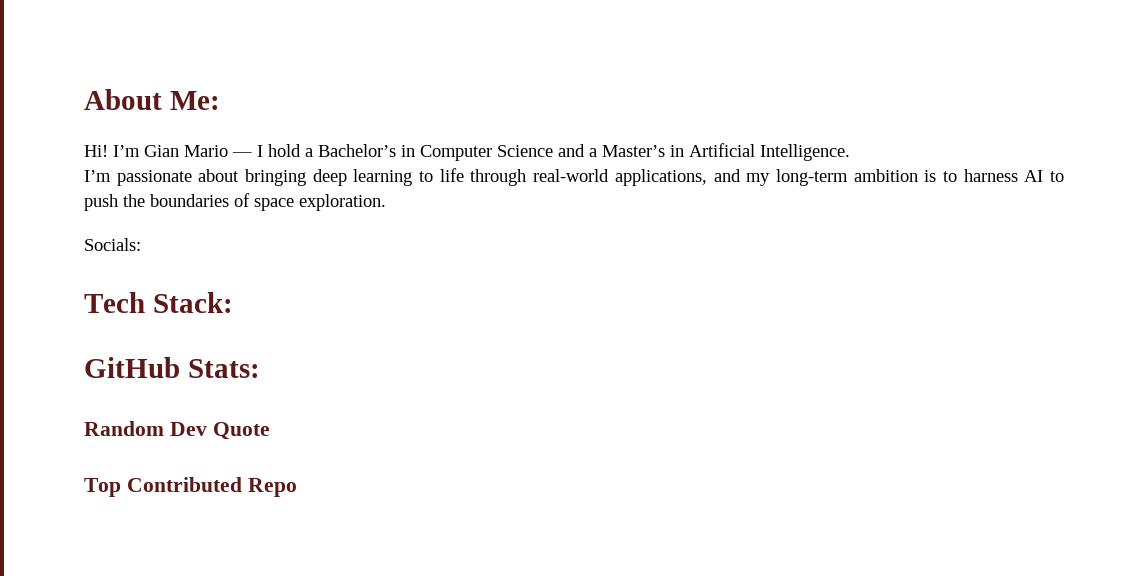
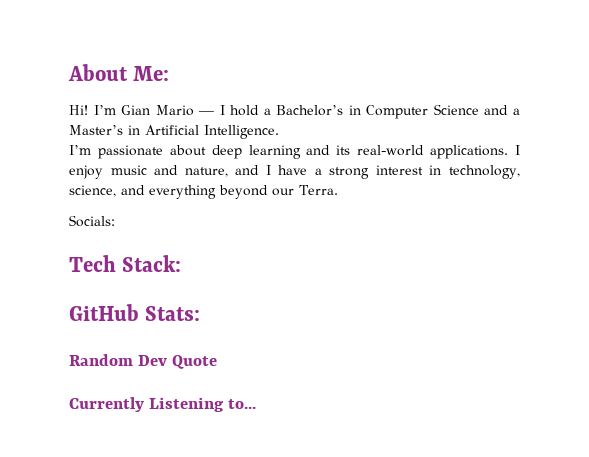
- I’m passionate about bringing deep learning to life through real-world applications, and my long-term ambition is to harness AI to push the boundaries of space exploration.
+ I’m passionate about deep learning and its real-world applications. I enjoy music and nature, and I have a strong interest in technology, science, and everything beyond our Terra.
- Top Contributed Repo
+ Currently Listening to...

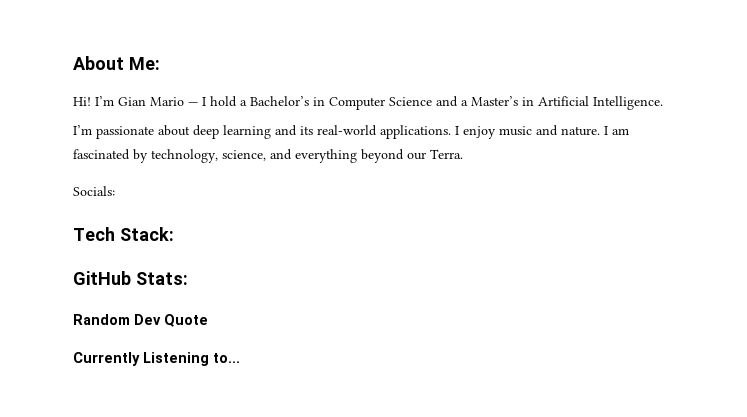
- I enjoy music and nature, and I have a strong interest in technology, science, and everything beyond our Terra.
+ I enjoy music and nature. I am fascinated by technology, science, and everything beyond our Terra.

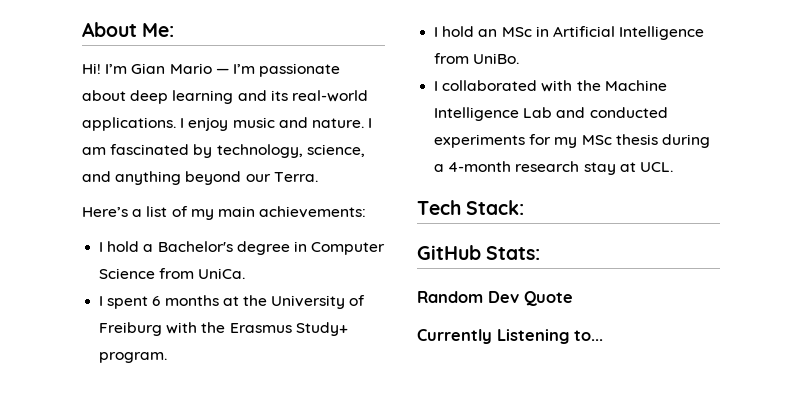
- I’m Gian Mario — I hold a Bachelor’s in Computer Science and a Master’s in Artificial Intelligence.
- I’m passionate about deep learning and its real-world applications.
+ I’m Gian Mario — I’m passionate about deep learning and its real-world applications.
- I am fascinated by technology, science, and everything beyond our Terra.
+ I am fascinated by technology, science, and anything beyond our Terra.
- Socials:
+ Here’s a list of my main achievements:
+ I hold a Bachelor's degree in Computer Science from UniCa.
+ I spent 6 months at the University of Freiburg with the Erasmus Study+ program.
+ I hold an MSc in Artificial Intelligence from UniBo.
+ I collaborated with the Machine Intelligence Lab and conducted experiments for my MSc thesis during a 4-month research stay at UCL.

